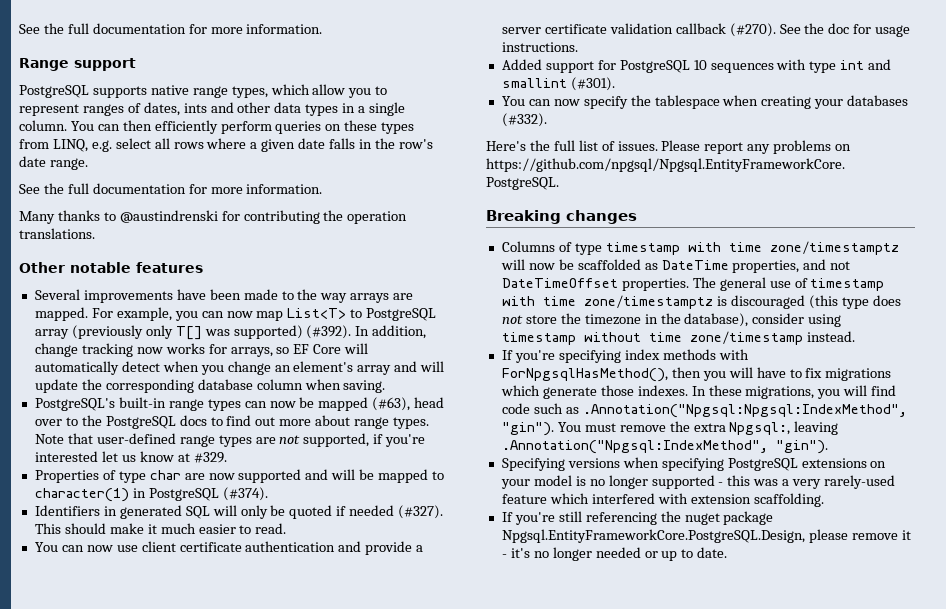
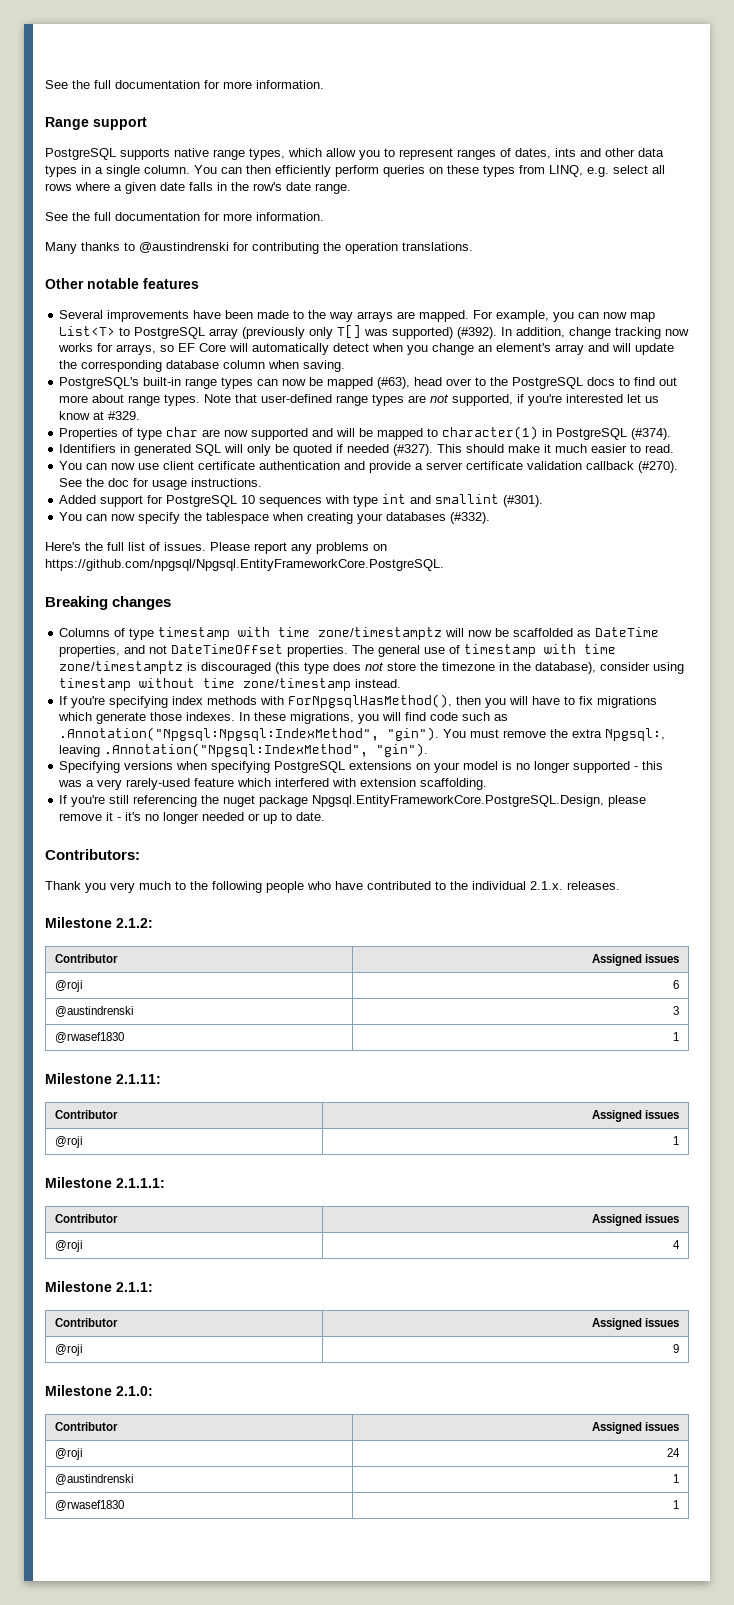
+ Contributors:
+ Thank you very much to the following people who have contributed to the individual 2.1.x. releases.
+ Milestone 2.1.2:
+ Contributor | Assigned issues
+ @roji | 6
+ @austindrenski | 3
+ @rwasef1830 | 1
+ Milestone 2.1.11:
+ Contributor | Assigned issues
+ @roji | 1
+ Milestone 2.1.1.1:
+ Contributor | Assigned issues
+ @roji | 4
+ Milestone 2.1.1:
+ Contributor | Assigned issues
+ @roji | 9
+ Milestone 2.1.0:
+ Contributor | Assigned issues
+ @roji | 24
+ @austindrenski | 1
+ @rwasef1830 | 1

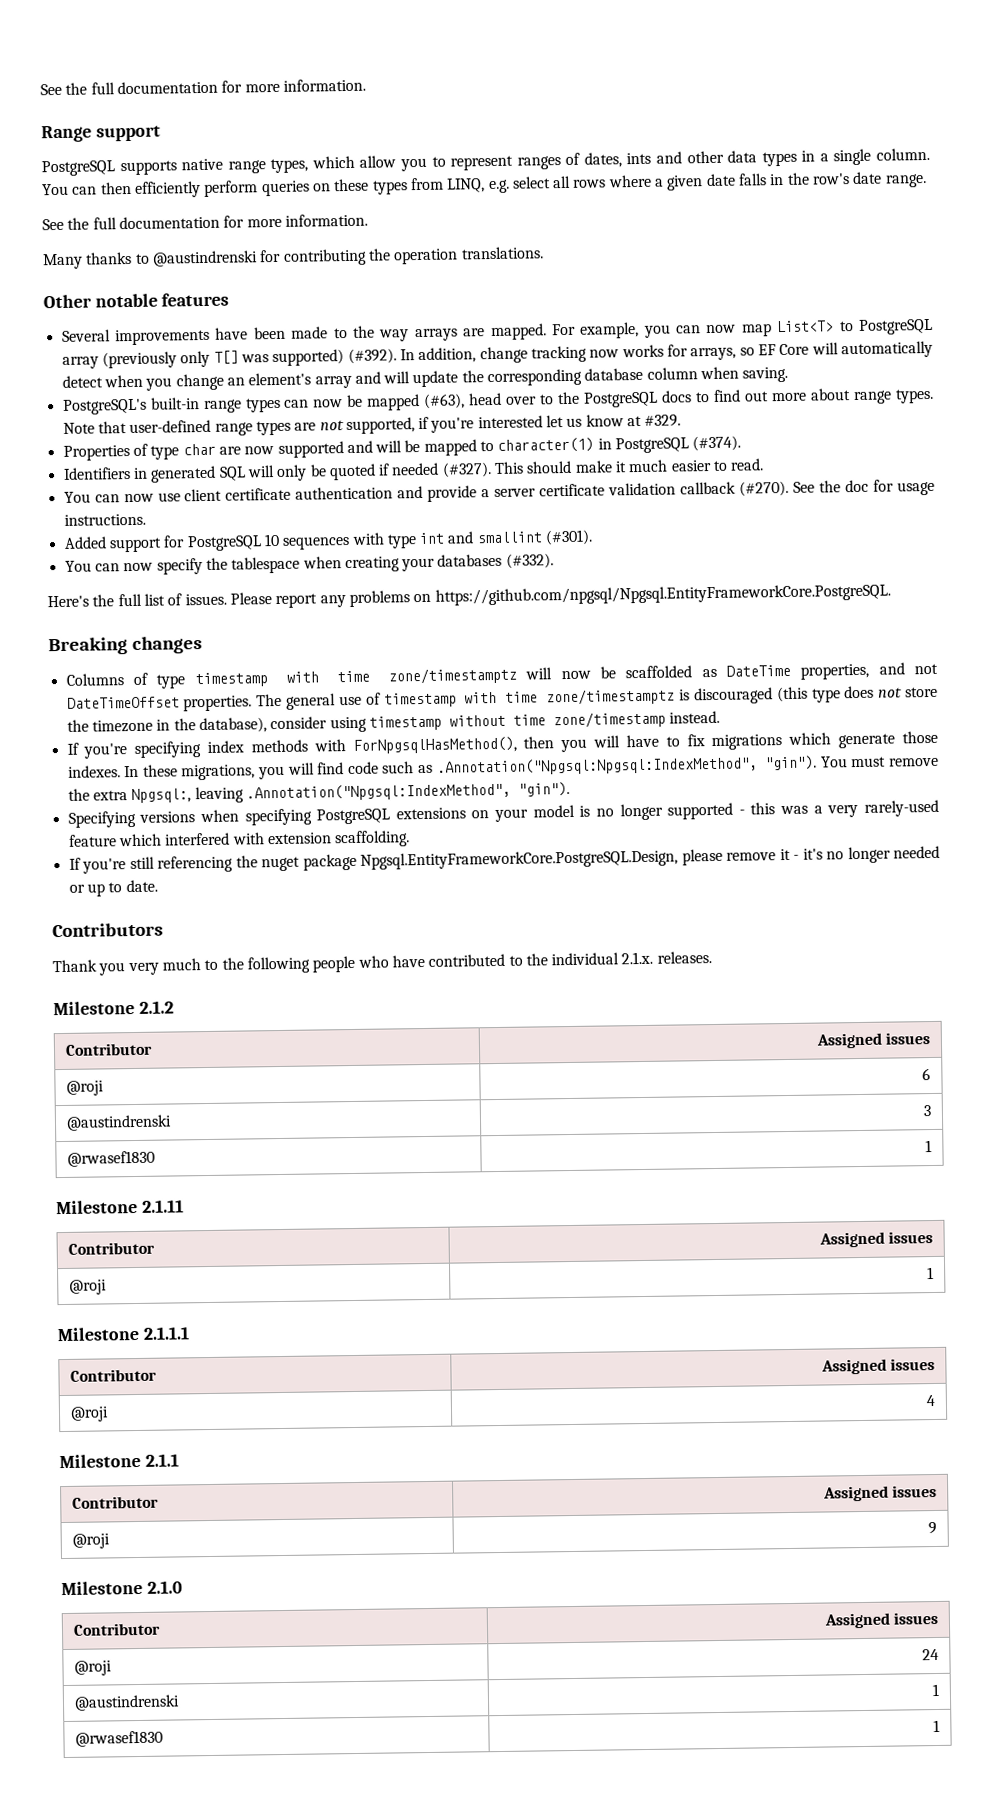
- Contributors:
+ Contributors
- Milestone 2.1.2:
+ Milestone 2.1.2
- Milestone 2.1.11:
+ Milestone 2.1.11
- Milestone 2.1.1.1:
+ Milestone 2.1.1.1
- Milestone 2.1.1:
+ Milestone 2.1.1
- Milestone 2.1.0:
+ Milestone 2.1.0

